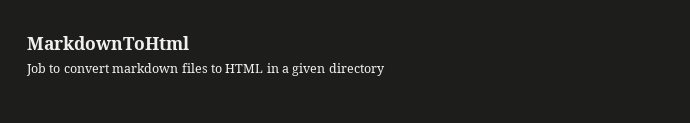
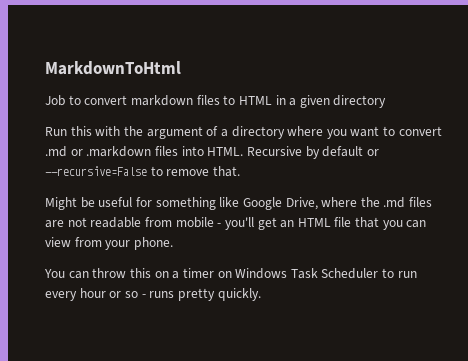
+ Run this with the argument of a directory where you want to convert .md or .markdown files into HTML. Recursive by default or --recursive=False to remove that.
+ Might be useful for something like Google Drive, where the .md files are not readable from mobile - you'll get an HTML file that you can view from your phone.
+ You can throw this on a timer on Windows Task Scheduler to run every hour or so - runs pretty quickly.

